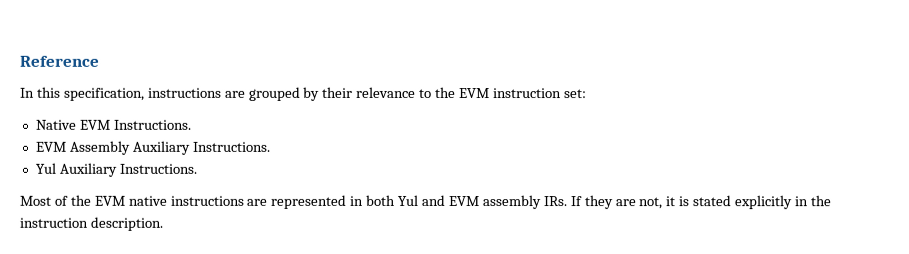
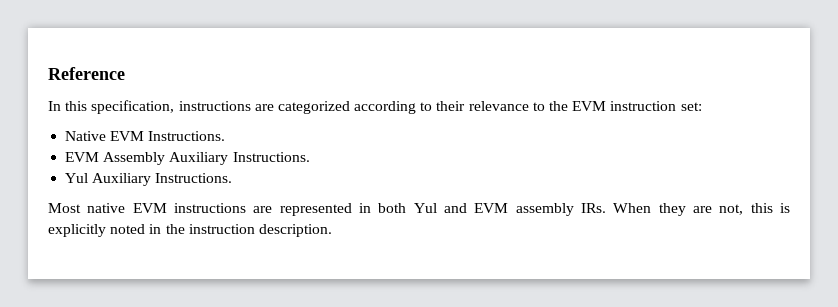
- In this specification, instructions are grouped by their relevance to the EVM instruction set:
+ In this specification, instructions are categorized according to their relevance to the EVM instruction set:
- Most of the EVM native instructions are represented in both Yul and EVM assembly IRs. If they are not, it is stated explicitly in the instruction description.
+ Most native EVM instructions are represented in both Yul and EVM assembly IRs. When they are not, this is explicitly noted in the instruction description.

